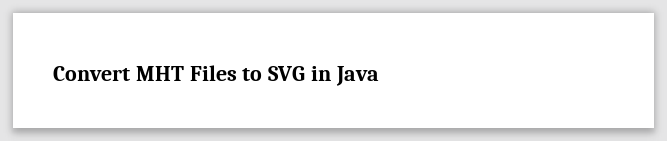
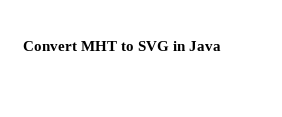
- Convert MHT Files to SVG in Java
+ Convert MHT to SVG in Java

